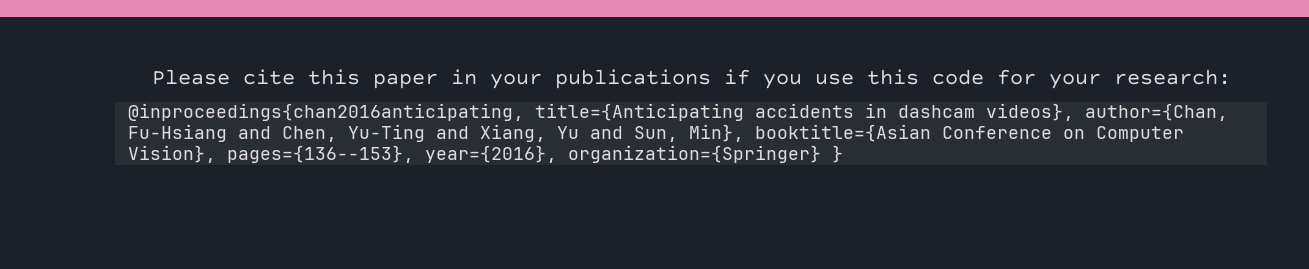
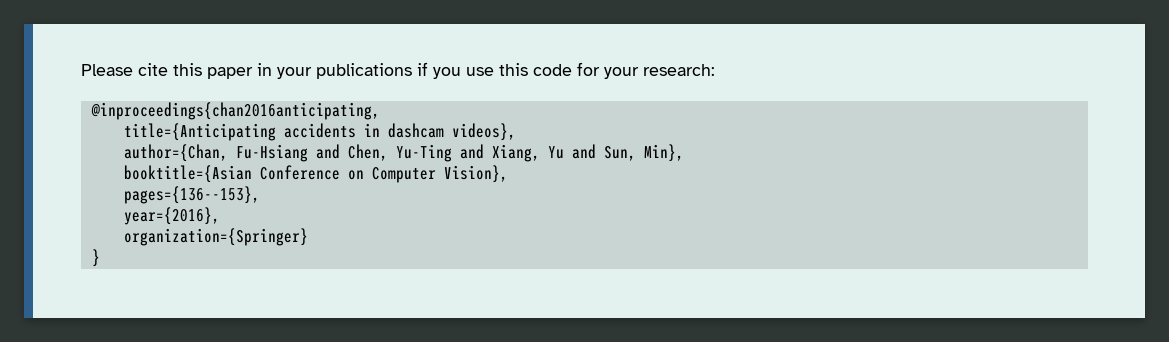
- @inproceedings{chan2016anticipating, title={Anticipating accidents in dashcam videos}, author={Chan, Fu-Hsiang and Chen, Yu-Ting and Xiang, Yu and Sun, Min}, booktitle={Asian Conference on Computer Vision}, pages={136--153}, year={2016}, organization={Springer} }
+ @inproceedings{chan2016anticipating,
+ title={Anticipating accidents in dashcam videos},
+ author={Chan, Fu-Hsiang and Chen, Yu-Ting and Xiang, Yu and Sun, Min},
+ booktitle={Asian Conference on Computer Vision},
+ pages={136--153},
+ year={2016},
+ organization={Springer}
+ }

